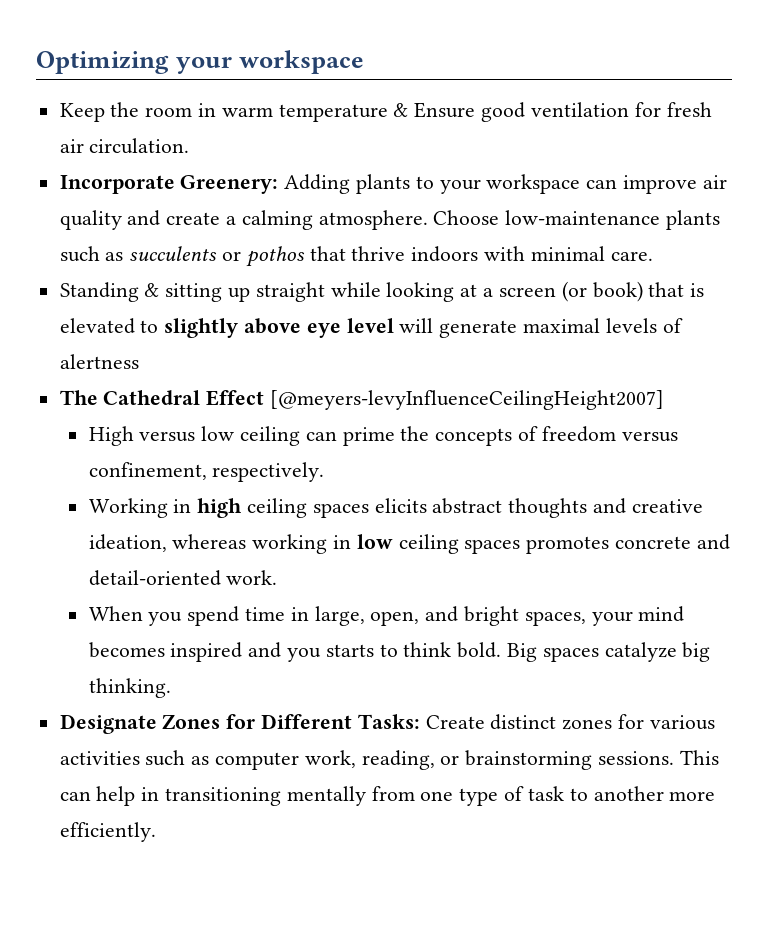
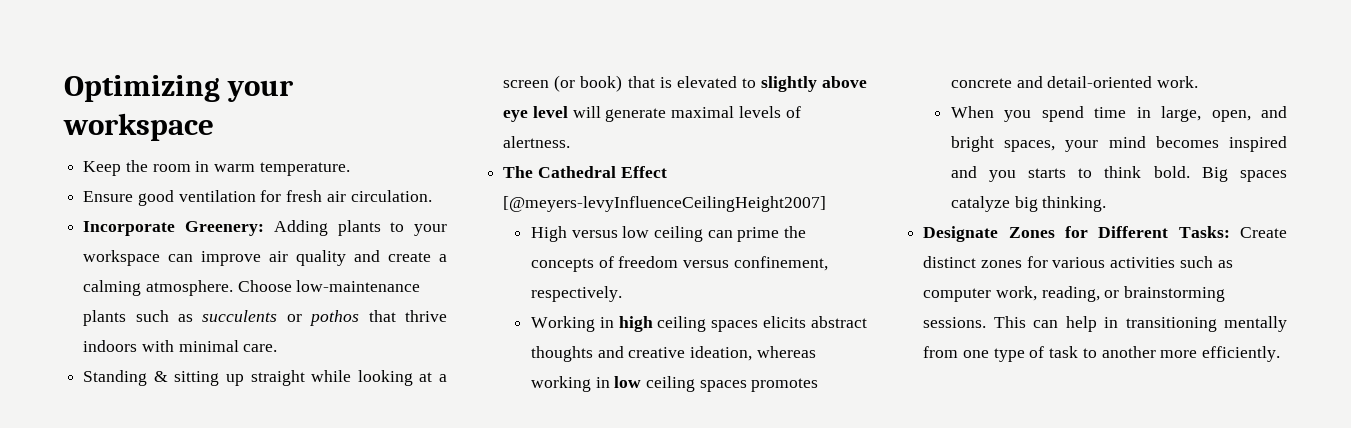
- Keep the room in warm temperature & Ensure good ventilation for fresh air circulation.
+ Keep the room in warm temperature.
+ Ensure good ventilation for fresh air circulation.
- Standing & sitting up straight while looking at a screen (or book) that is elevated to slightly above eye level will generate maximal levels of alertness
+ Standing & sitting up straight while looking at a screen (or book) that is elevated to slightly above eye level will generate maximal levels of alertness.

